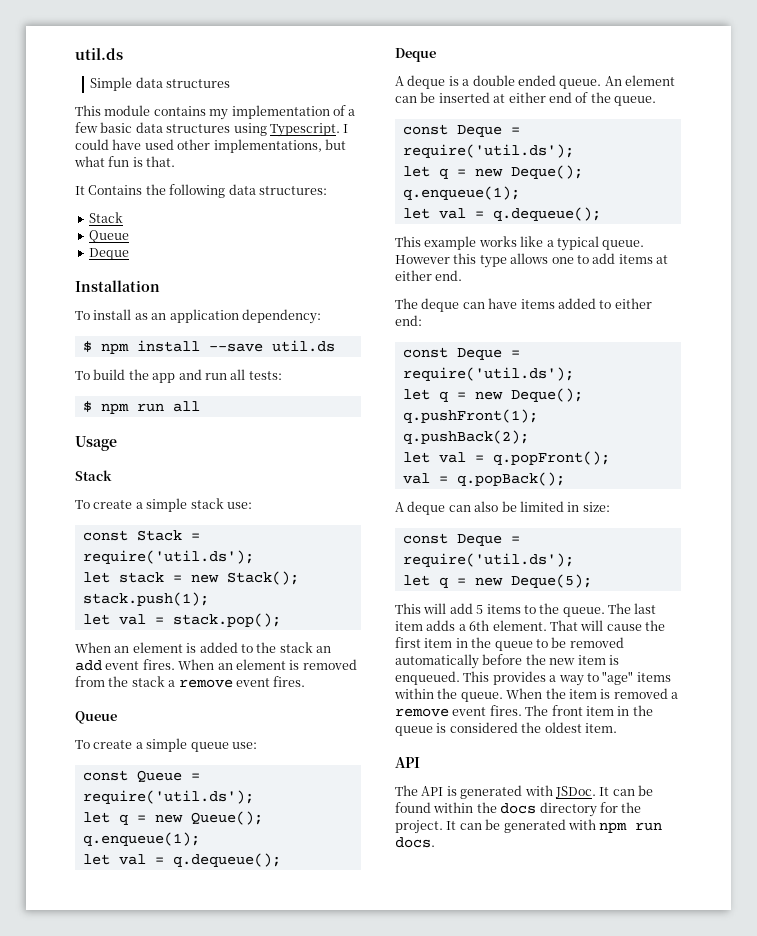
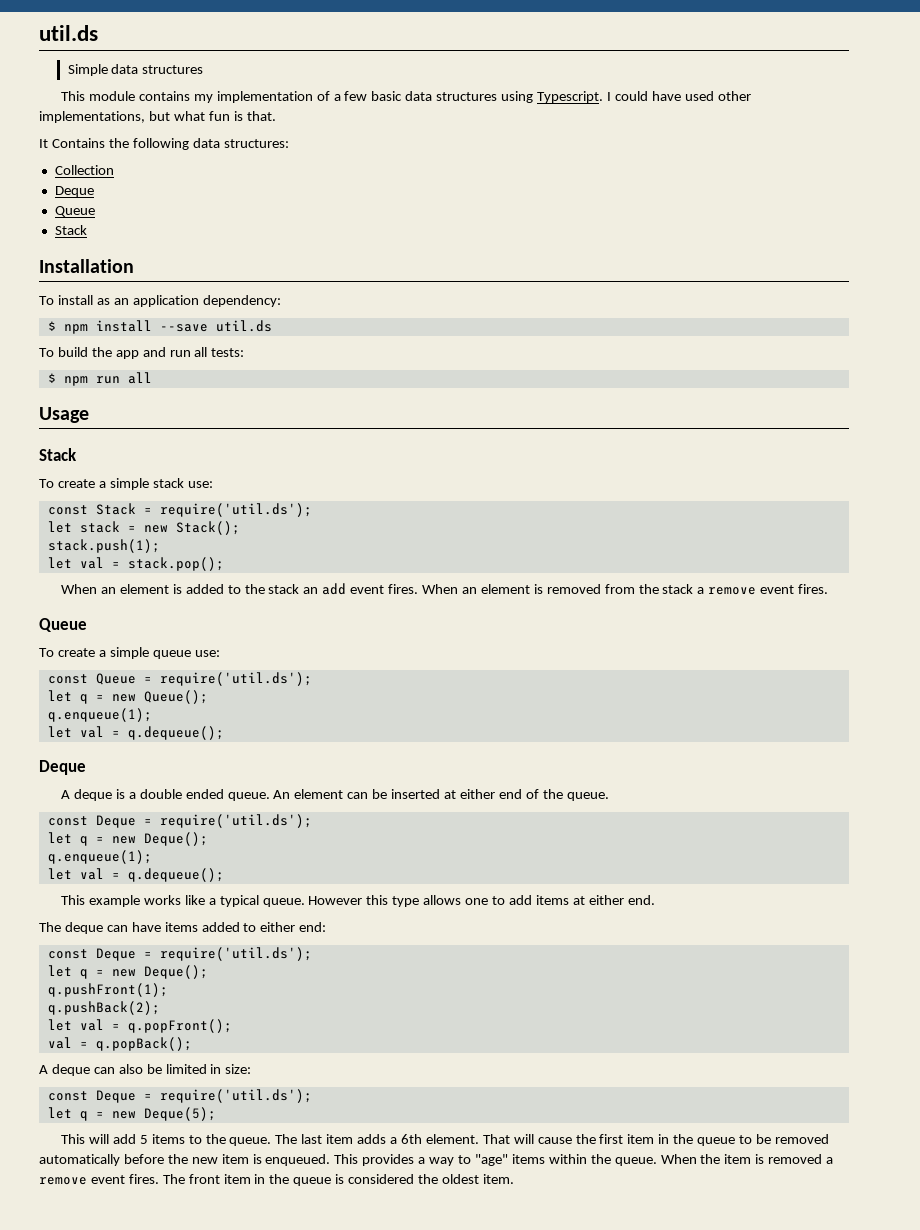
  It Contains the following data structures:
+ Collection
+ Deque
+ Queue
  Stack
- Queue
- Deque
  The front item in the queue is considered the oldest item.
- API
- The API is generated with JSDoc. It can be found within the docs directory for the project. It can be generated with npm run docs.

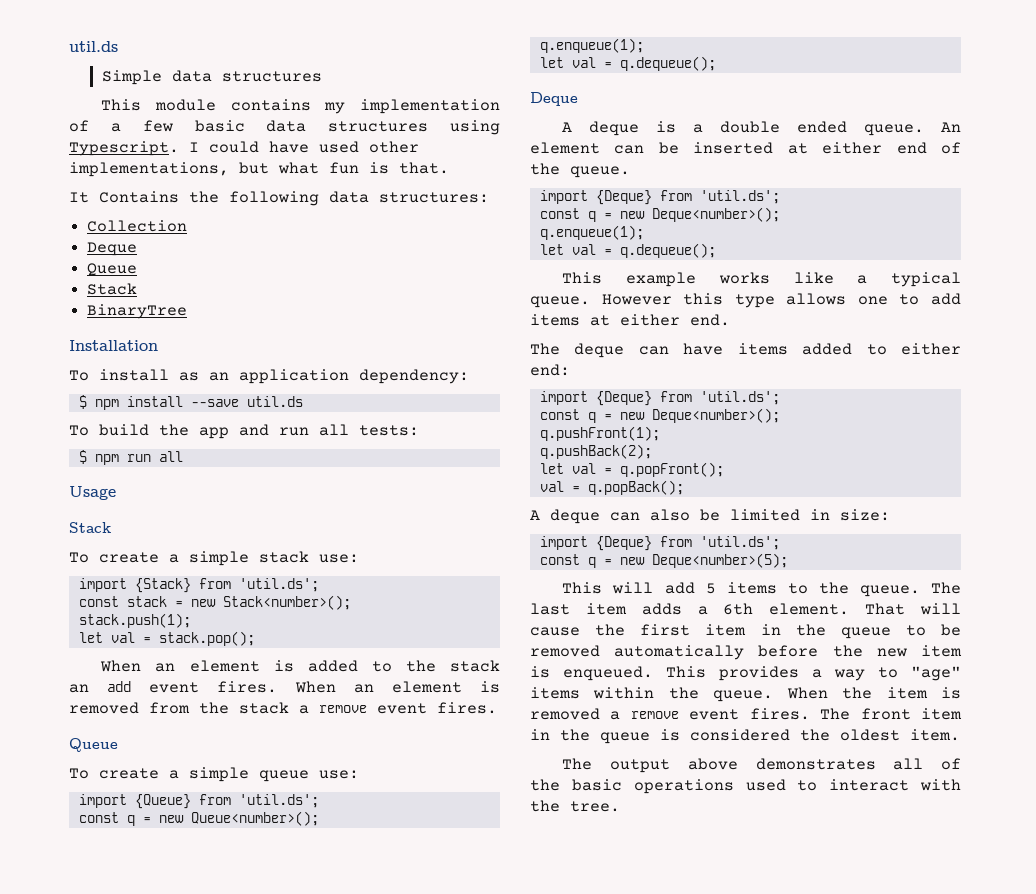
+ BinaryTree
- const Stack = require('util.ds');
- let stack = new Stack();
+ import {Stack} from 'util.ds';
+ const stack = new Stack<number>();
- const Queue = require('util.ds');
- let q = new Queue();
+ import {Queue} from 'util.ds';
+ const q = new Queue<number>();
  An element can be inserted at either end of the queue.
- const Deque = require('util.ds');
- let q = new Deque();
+ import {Deque} from 'util.ds';
+ const q = new Deque<number>();
  The deque can have items added to either end:
- const Deque = require('util.ds');
- let q = new Deque();
+ import {Deque} from 'util.ds';
+ const q = new Deque<number>();
  A deque can also be limited in size:
- const Deque = require('util.ds');
- let q = new Deque(5);
+ import {Deque} from 'util.ds';
+ const q = new Deque<number>(5);
+ The output above demonstrates all of the basic operations used to interact with the tree.

